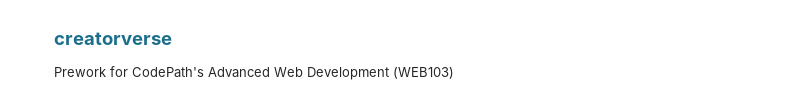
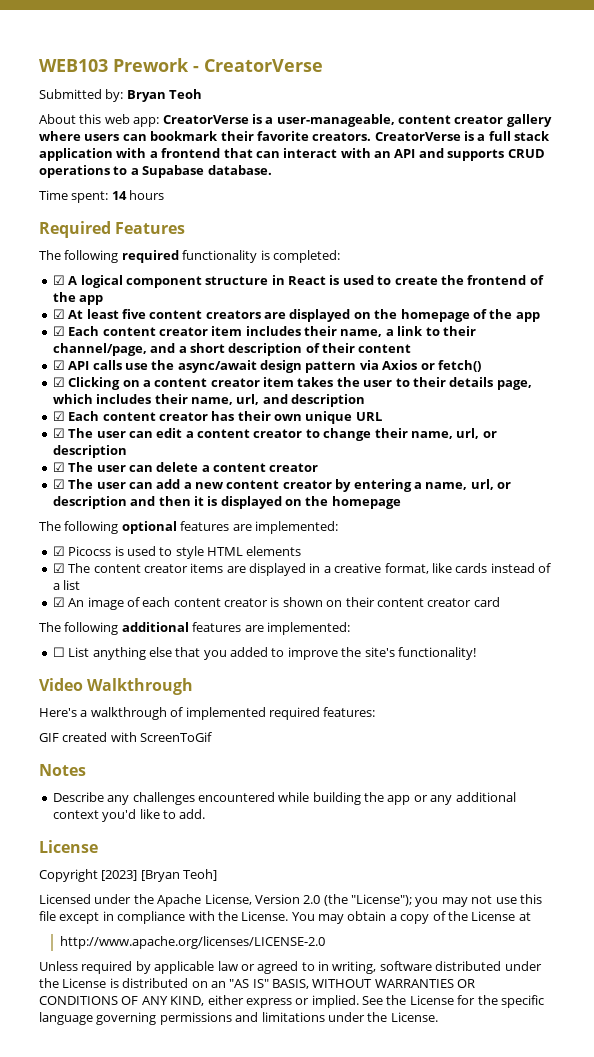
- creatorverse
- Prework for CodePath's Advanced Web Development (WEB103)
+ WEB103 Prework - CreatorVerse
+ Submitted by: Bryan Teoh
+ About this web app: CreatorVerse is a user-manageable, content creator gallery where users can bookmark their favorite creators. CreatorVerse is a full stack application with a frontend that can interact with an API and supports CRUD operations to a Supabase database.
+ Time spent: 14 hours
+ Required Features
+ The following required functionality is completed:
+ ☑ A logical component structure in React is used to create the frontend of the app
+ ☑ At least five content creators are displayed on the homepage of the app
+ ☑ Each content creator item includes their name, a link to their channel/page, and a short description of their content
+ ☑ API calls use the async/await design pattern via Axios or fetch()
+ ☑ Clicking on a content creator item takes the user to their details page, which includes their name, url, and description
+ ☑ Each content creator has their own unique URL
+ ☑ The user can edit a content creator to change their name, url, or description
+ ☑ The user can delete a content creator
+ ☑ The user can add a new content creator by entering a name, url, or description and then it is displayed on the homepage
+ The following optional features are implemented:
+ ☑ Picocss is used to style HTML elements
+ ☑ The content creator items are displayed in a creative format, like cards instead of a list
+ ☑ An image of each content creator is shown on their content creator card
+ The following additional features are implemented:
+ ☐ List anything else that you added to improve the site's functionality!
+ Video Walkthrough
+ Here's a walkthrough of implemented required features:
+ GIF created with ScreenToGif
+ Notes
+ Describe any challenges encountered while building the app or any additional context you'd like to add.
+ License
+ Copyright [2023] [Bryan Teoh]
+ Licensed under the Apache License, Version 2.0 (the "License"); you may not use this file except in compliance with the License. You may obtain a copy of the License at
+ http://www.apache.org/licenses/LICENSE-2.0
+ Unless required by applicable law or agreed to in writing, software distributed under the License is distributed on an "AS IS" BASIS, WITHOUT WARRANTIES OR CONDITIONS OF ANY KIND, either express or implied. See the License for the specific language governing permissions and limitations under the License.

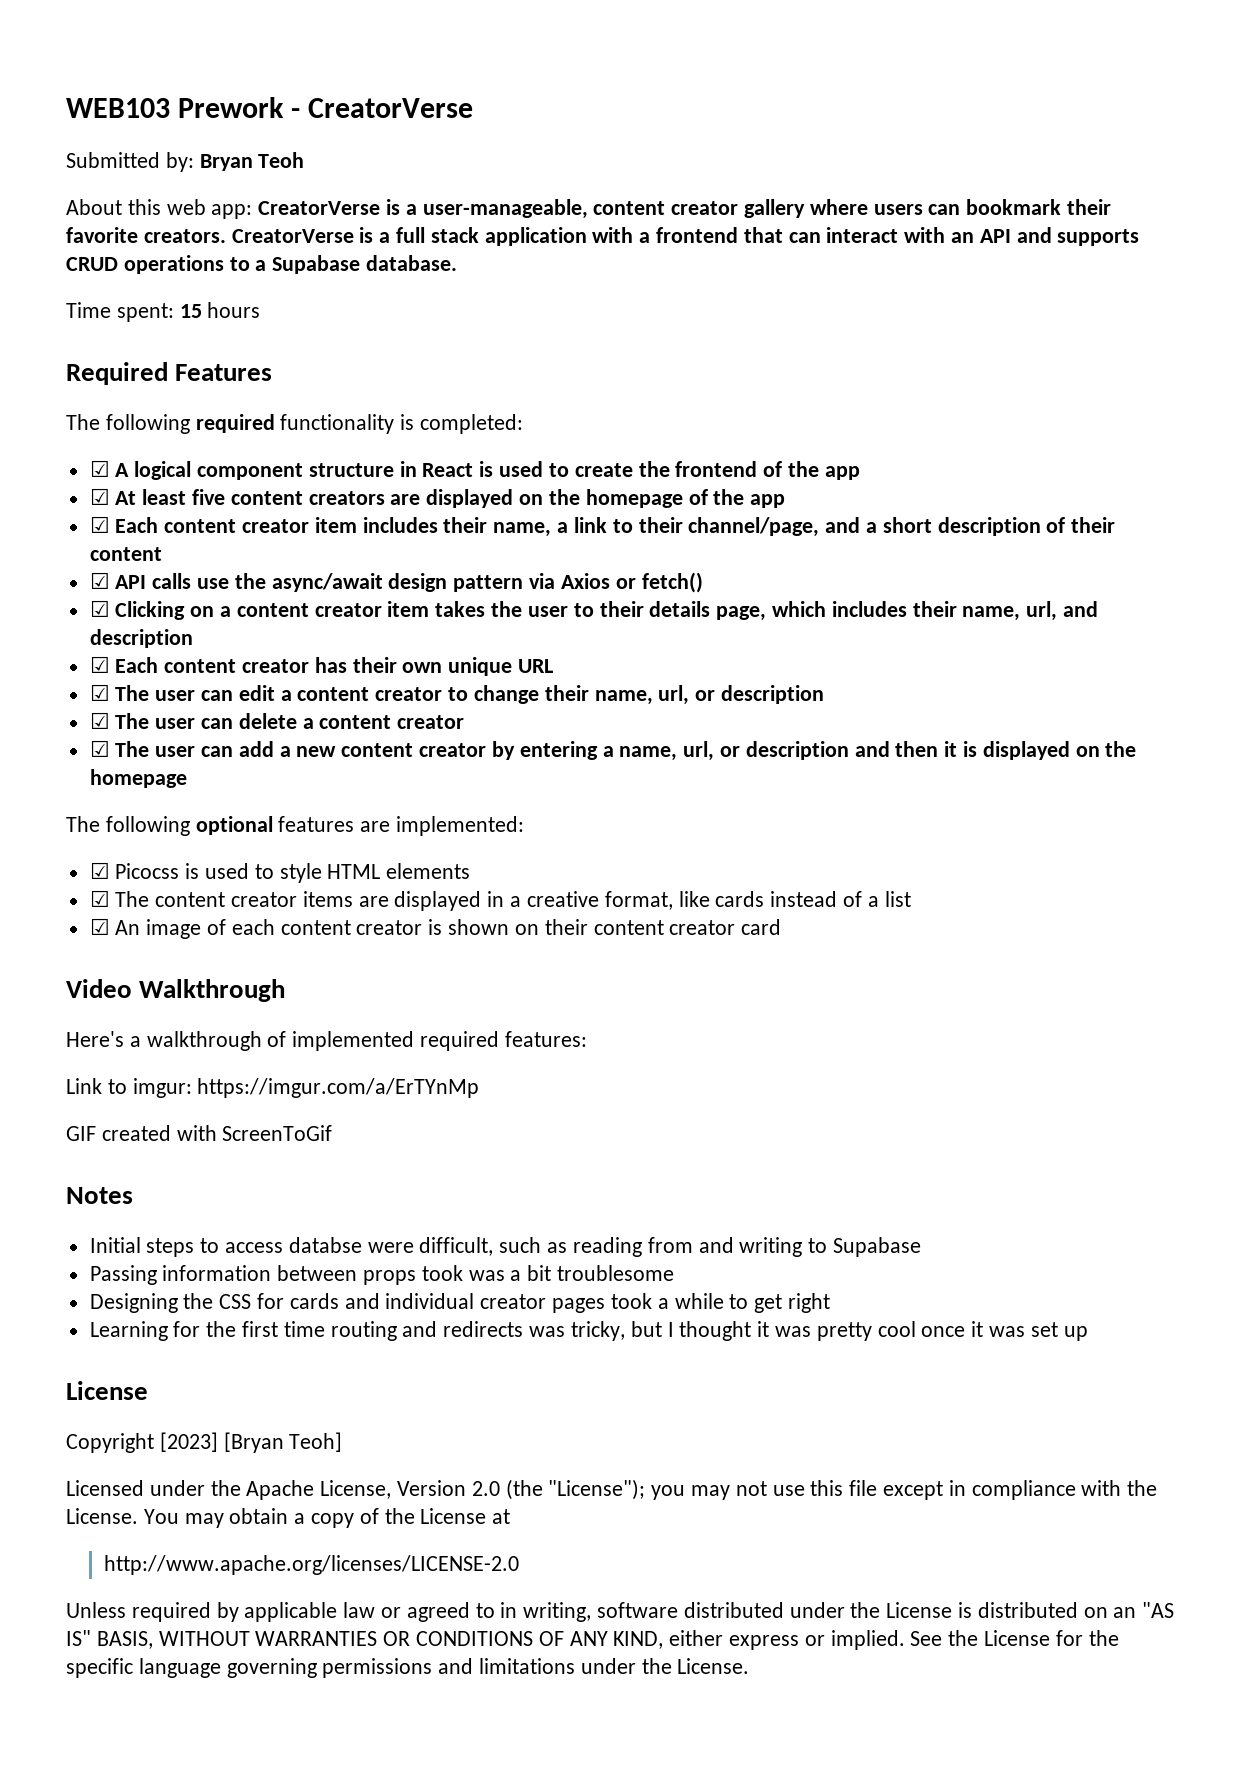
- Time spent: 14 hours
+ Time spent: 15 hours
- The following additional features are implemented:
- ☐ List anything else that you added to improve the site's functionality!
+ Link to imgur: https://imgur.com/a/ErTYnMp
- Describe any challenges encountered while building the app or any additional context you'd like to add.
+ Initial steps to access databse were difficult, such as reading from and writing to Supabase
+ Passing information between props took was a bit troublesome
+ Designing the CSS for cards and individual creator pages took a while to get right
+ Learning for the first time routing and redirects was tricky, but I thought it was pretty cool once it was set up

